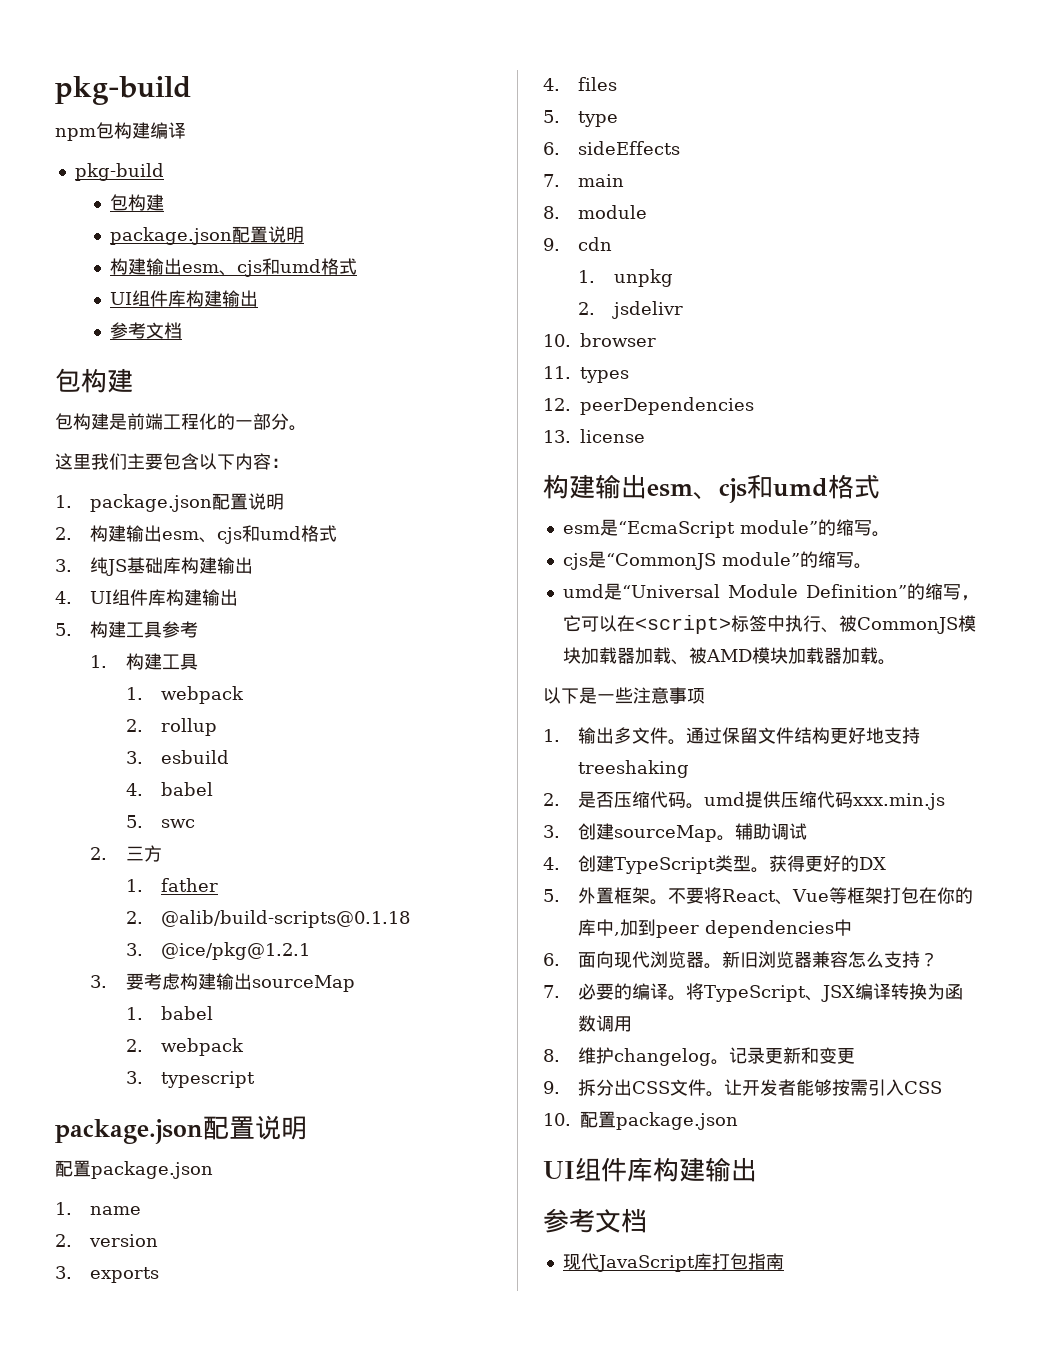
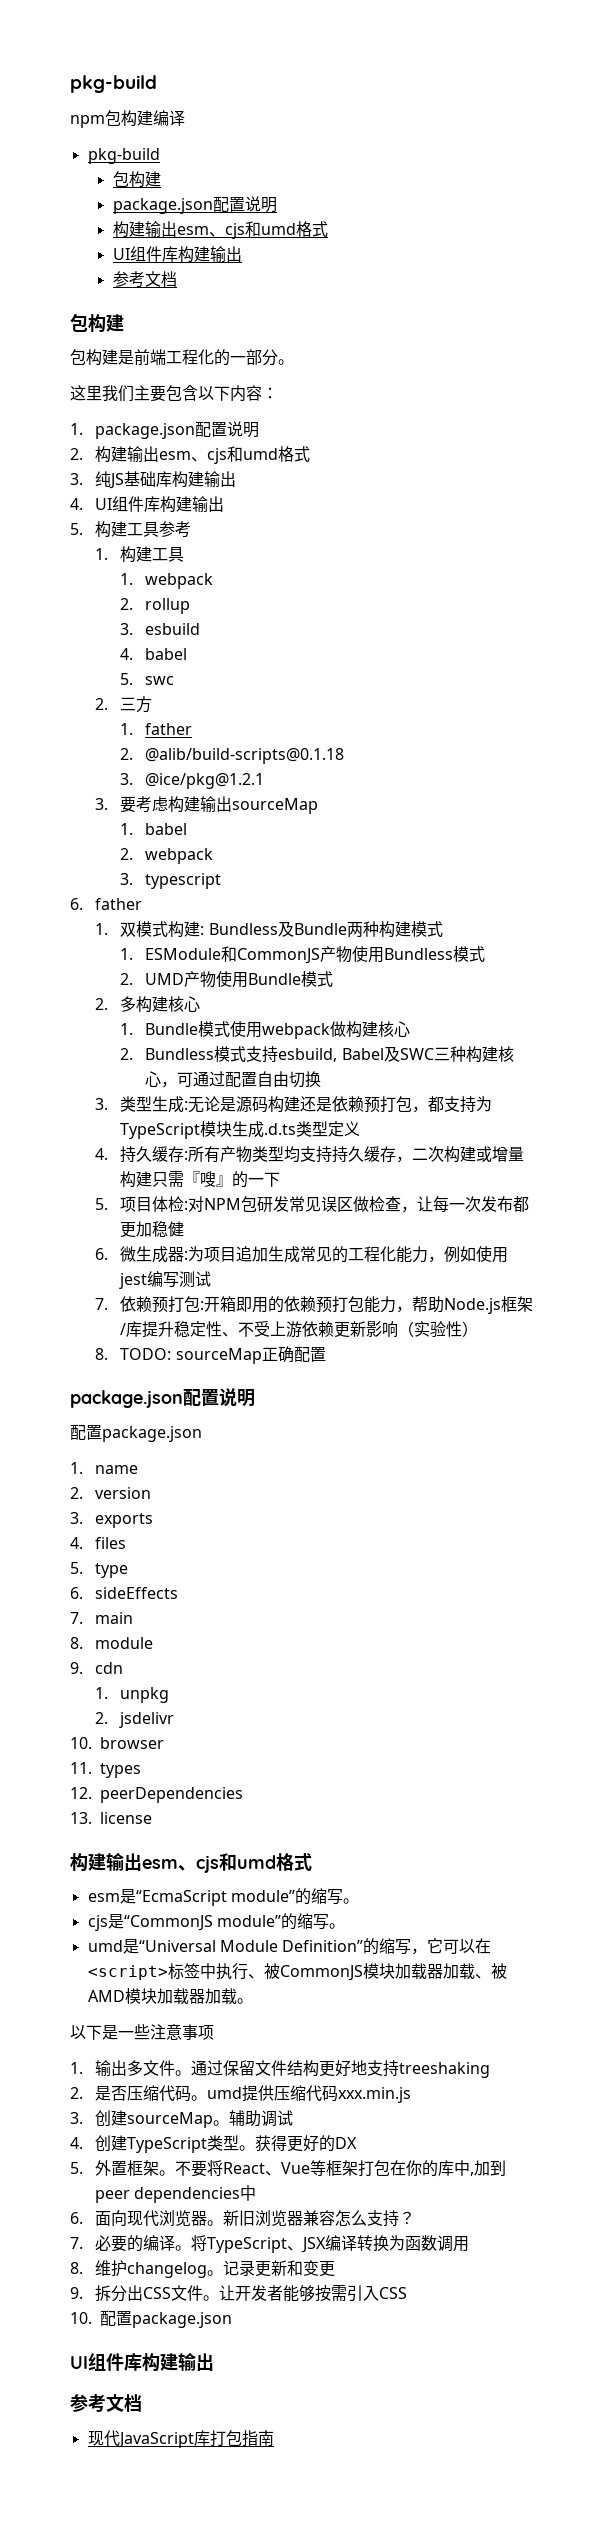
+ 6. father
+ 1.双模式构建: Bundless及Bundle两种构建模式
+ 1. ESModule和CommonJS产物使用Bundless模式
+ 2. UMD产物使用Bundle模式
+ 2.多构建核心
+ 1. Bundle模式使用webpack做构建核心
+ 2. Bundless模式支持esbuild, Babel及SWC三种构建核心，可通过配置自由切换
+ 3.类型生成:无论是源码构建还是依赖预打包，都支持为TypeScript模块生成.d.ts类型定义
+ 4.持久缓存:所有产物类型均支持持久缓存，二次构建或增量构建只需『嗖』的一下
+ 5.项目体检:对NPM包研发常见误区做检查，让每一次发布都更加稳健
+ 6.微生成器:为项目追加生成常见的工程化能力，例如使用jest编写测试
+ 7.依赖预打包:开箱即用的依赖预打包能力，帮助Node.js框架/库提升稳定性、不受上游依赖更新影响（实验性）
+ 8. TODO: sourceMap正确配置

